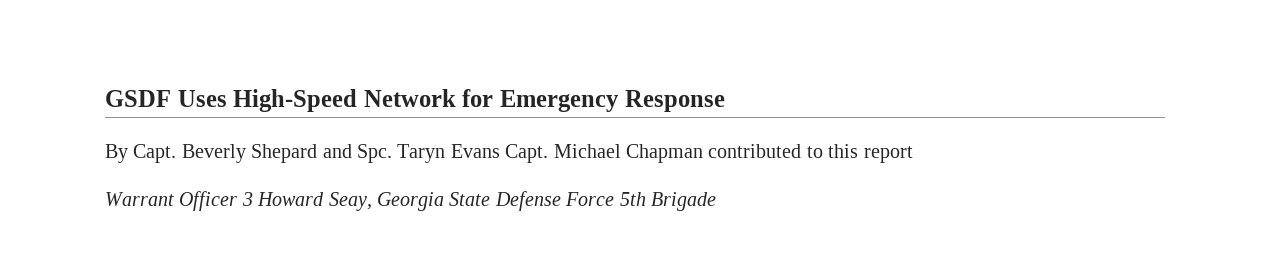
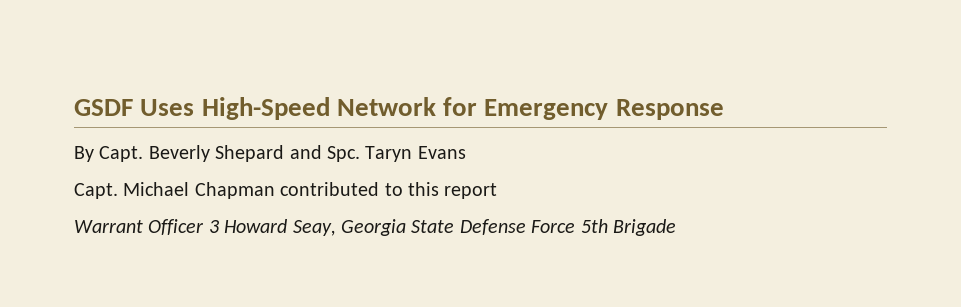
- Beverly Shepard and Spc. Taryn Evans Capt.
+ Beverly Shepard and Spc. Taryn Evans
+ Capt.

